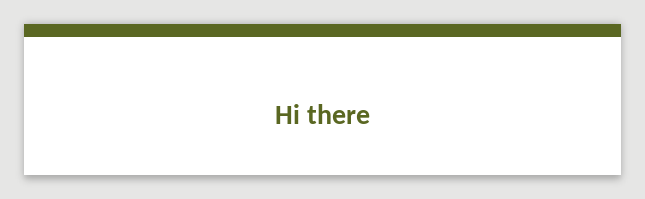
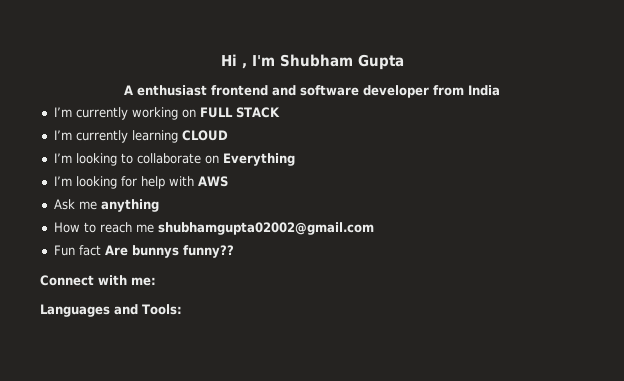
- Hi there
+ Hi , I'm Shubham Gupta
+ A enthusiast frontend and software developer from India
+ I’m currently working on FULL STACK
+ I’m currently learning CLOUD
+ I’m looking to collaborate on Everything
+ I’m looking for help with AWS
+ Ask me anything
+ How to reach me shubhamgupta02002@gmail.com
+ Fun fact Are bunnys funny??
+ Connect with me:
+ Languages and Tools:

